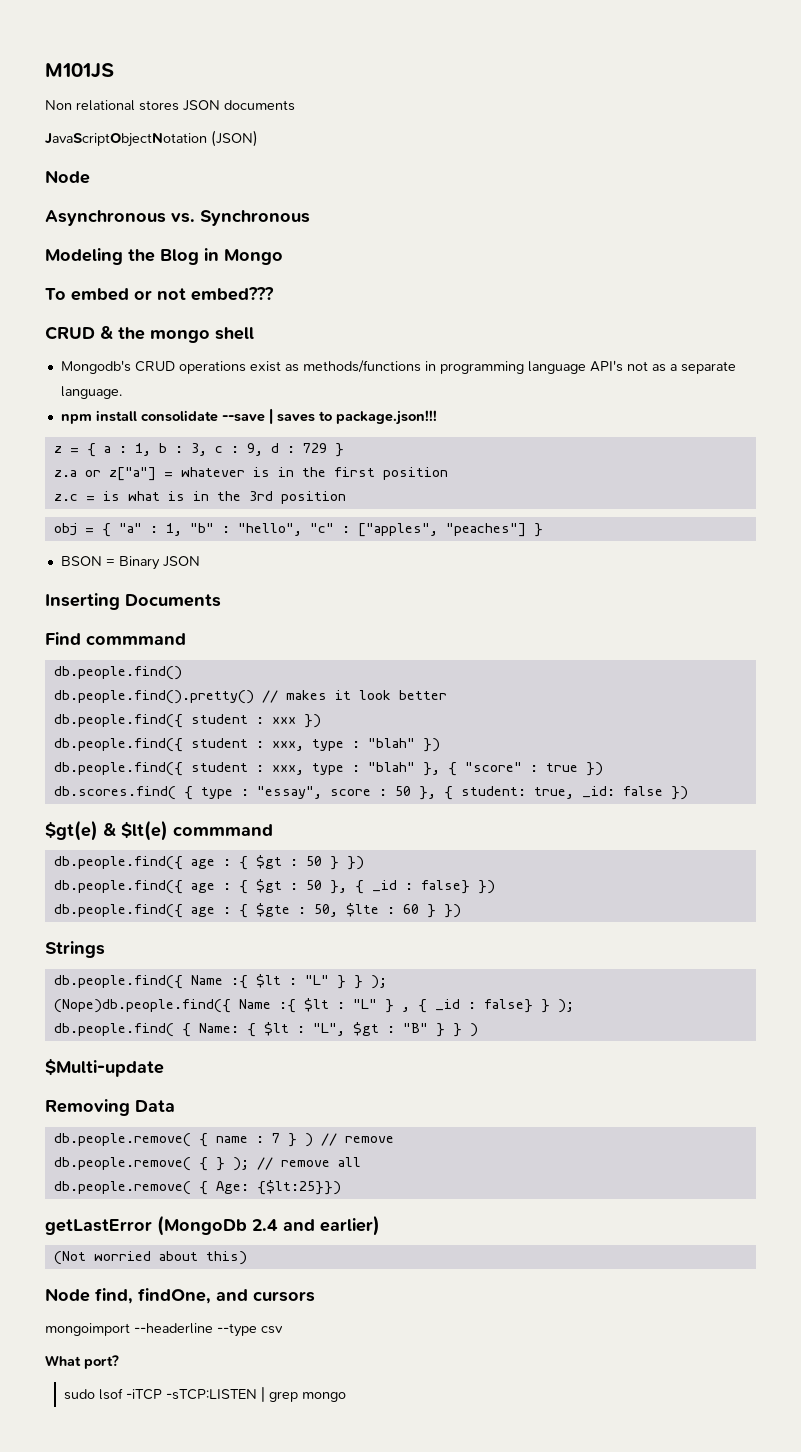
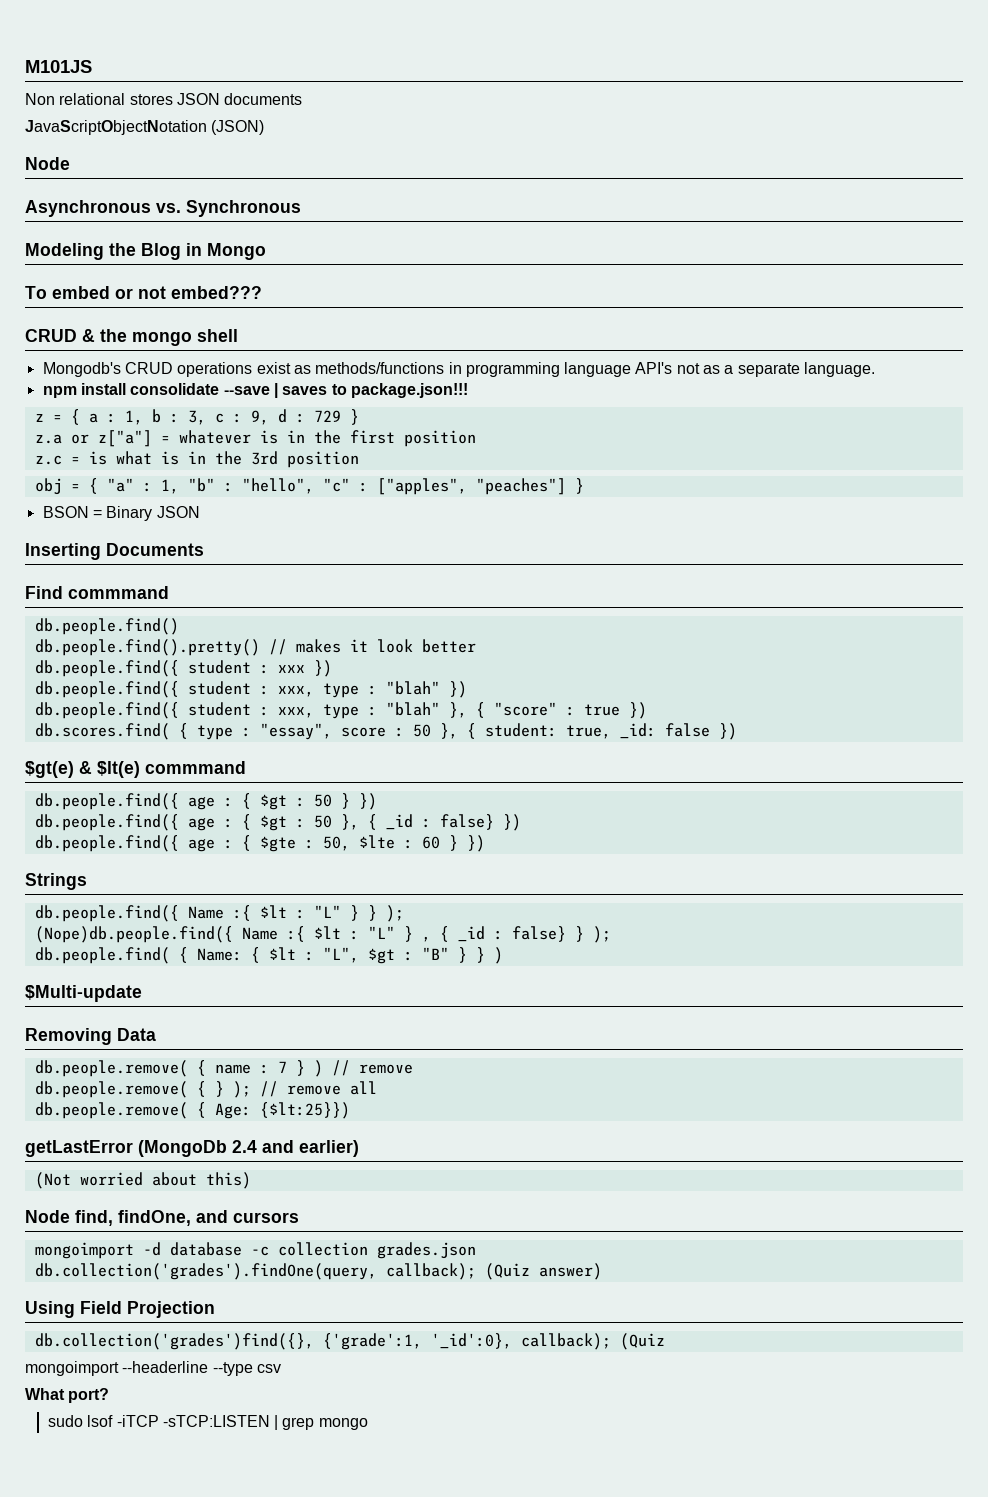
+ mongoimport -d database -c collection grades.json
+ db.collection('grades').findOne(query, callback); (Quiz answer)
+ Using Field Projection
+ db.collection('grades')find({}, {'grade':1, '_id':0}, callback); (Quiz

